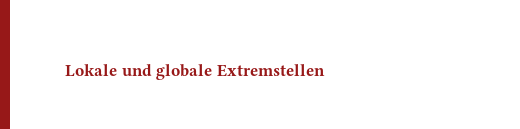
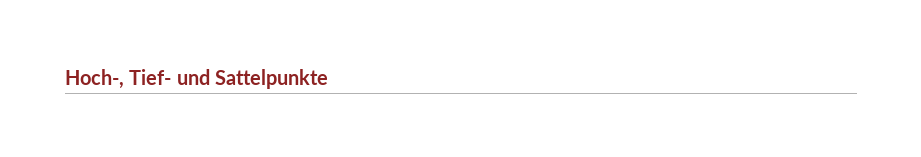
- Lokale und globale Extremstellen
+ Hoch-, Tief- und Sattelpunkte

